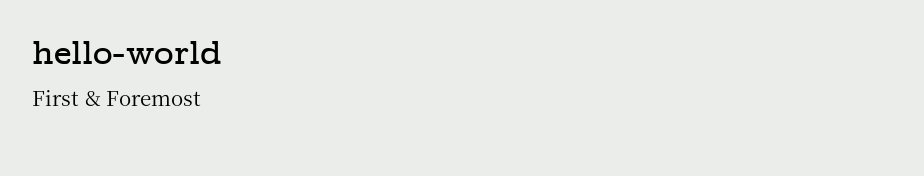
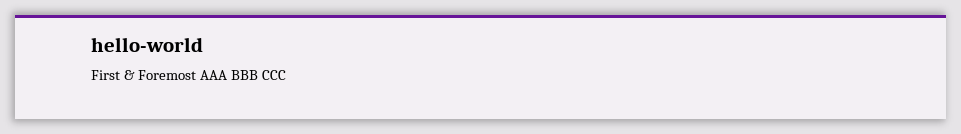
- First & Foremost
+ First & Foremost AAA BBB CCC

